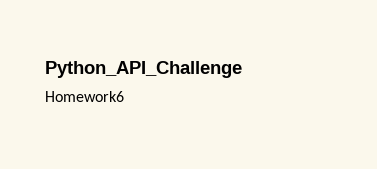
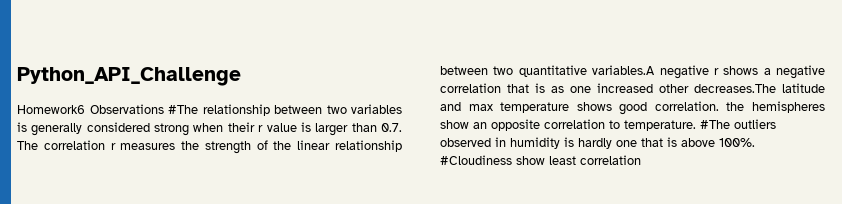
- Homework6
+ Homework6 Observations #The relationship between two variables is generally considered strong when their r value is larger than 0.7. The correlation r measures the strength of the linear relationship between two quantitative variables.A negative r shows a negative correlation that is as one increased other decreases.The latitude and max temperature shows good correlation. the hemispheres show an opposite correlation to temperature. #The outliers observed in humidity is hardly one that is above 100%. #Cloudiness show least correlation

